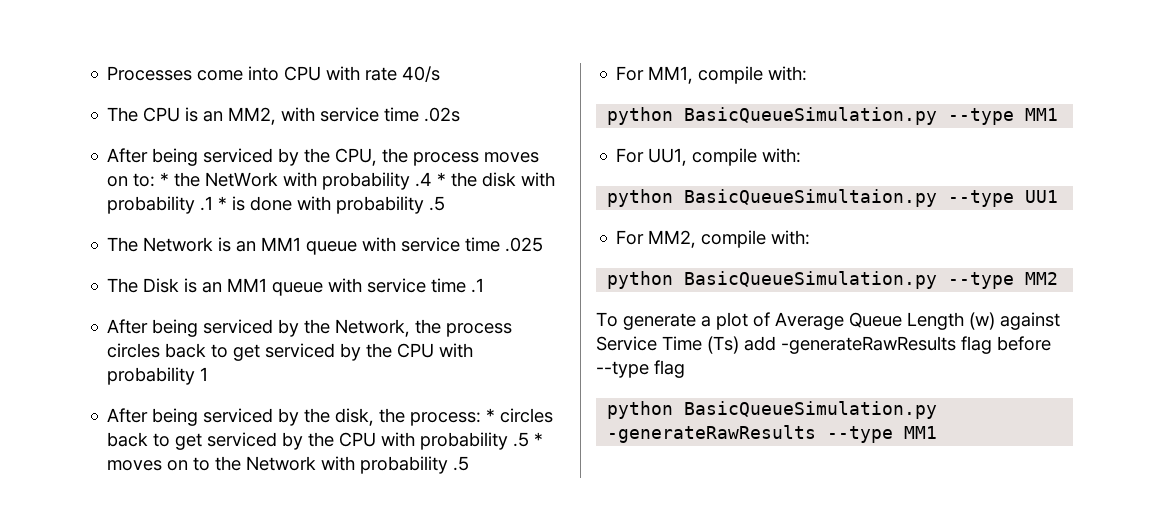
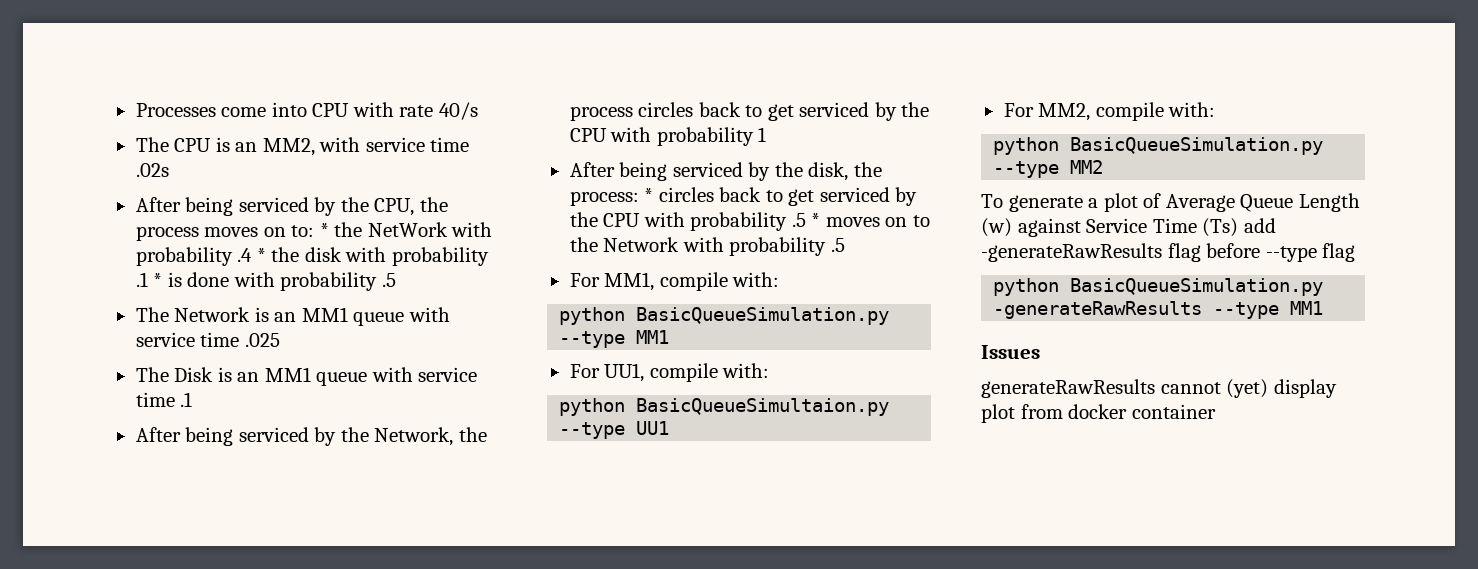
+ Issues
+ generateRawResults cannot (yet) display plot from docker container

